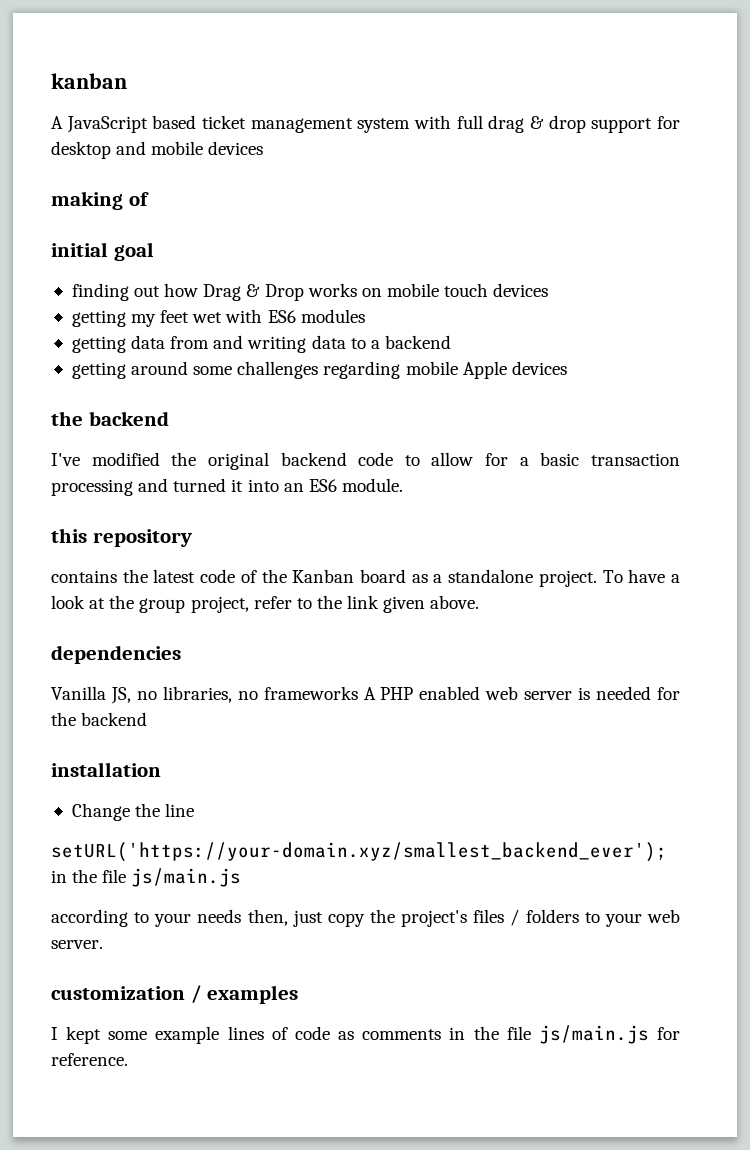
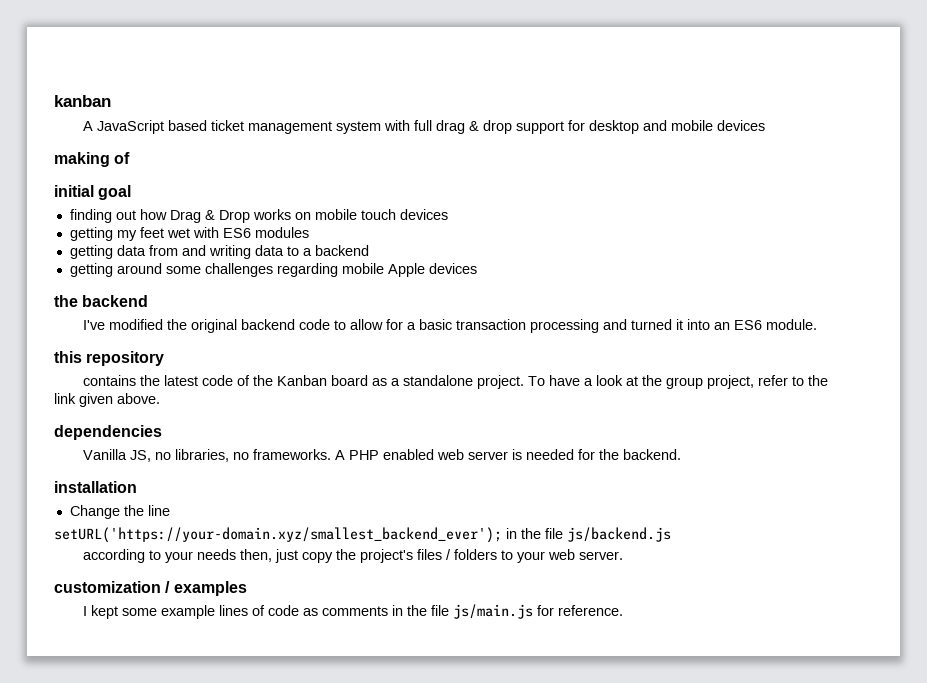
- Vanilla JS, no libraries, no frameworks A PHP enabled web server is needed for the backend
+ Vanilla JS, no libraries, no frameworks. A PHP enabled web server is needed for the backend.
- setURL('https://your-domain.xyz/smallest_backend_ever'); in the file js/main.js
+ setURL('https://your-domain.xyz/smallest_backend_ever'); in the file js/backend.js

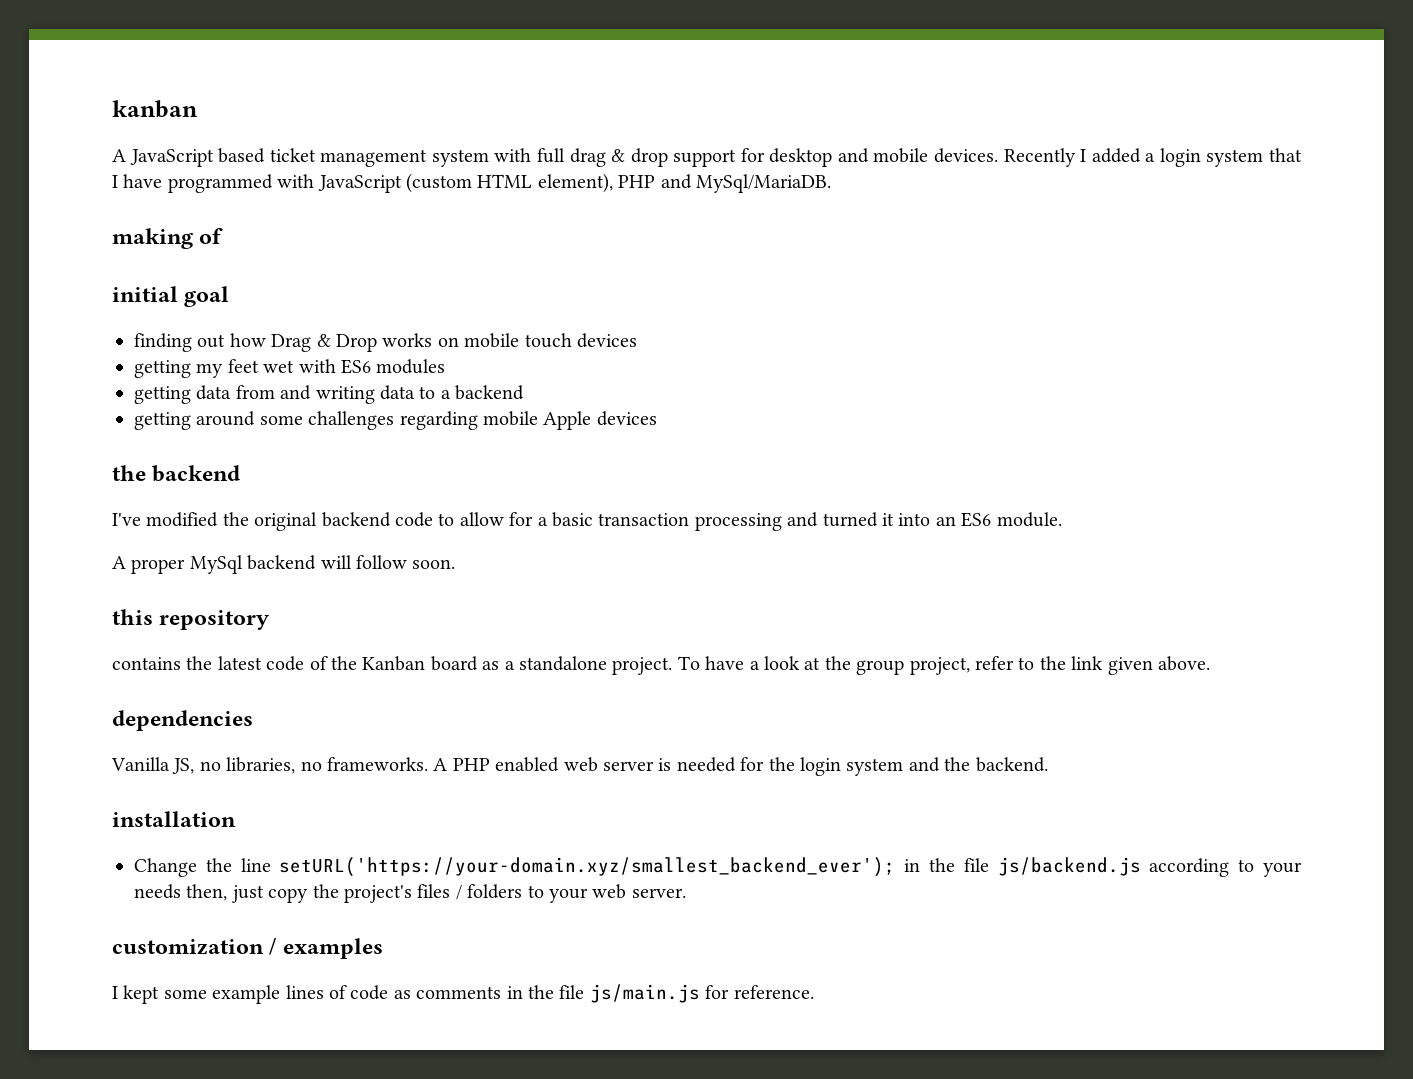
- A JavaScript based ticket management system with full drag & drop support for desktop and mobile devices
+ A JavaScript based ticket management system with full drag & drop support for desktop and mobile devices. Recently I added a login system that I have programmed with JavaScript (custom HTML element), PHP and MySql/MariaDB.
+ A proper MySql backend will follow soon.
- A PHP enabled web server is needed for the backend.
+ A PHP enabled web server is needed for the login system and the backend.
- Change the line
- setURL('https://your-domain.xyz/smallest_backend_ever'); in the file js/backend.js
- according to your needs then, just copy the project's files / folders to your web server.
+ Change the line setURL('https://your-domain.xyz/smallest_backend_ever'); in the file js/backend.js according to your needs then, just copy the project's files / folders to your web server.

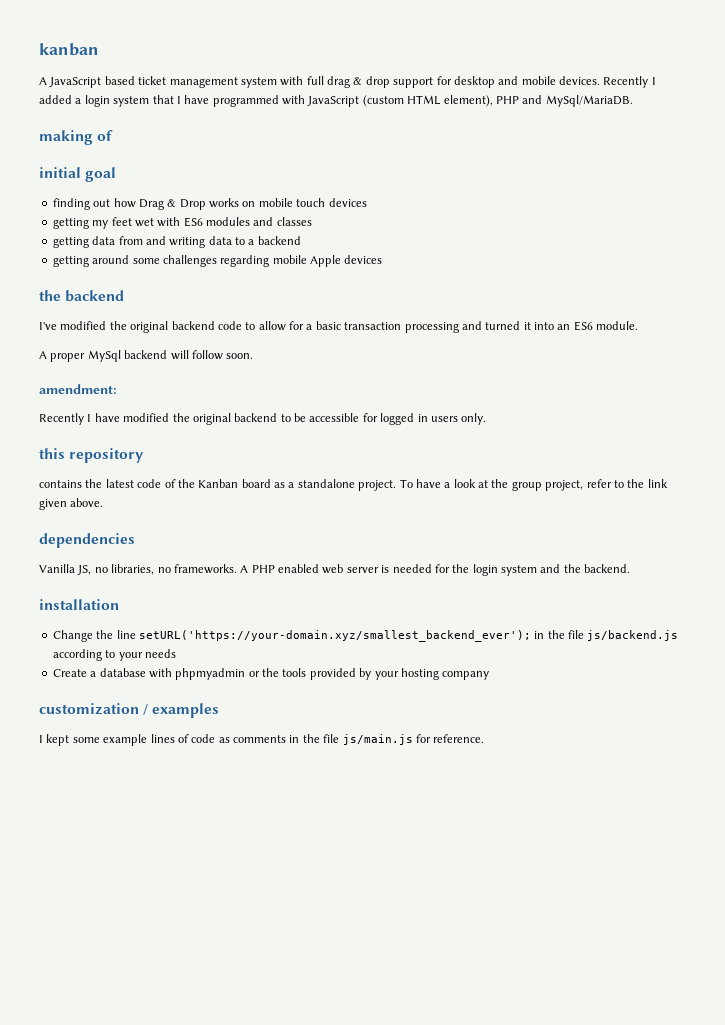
- getting my feet wet with ES6 modules
+ getting my feet wet with ES6 modules and classes
+ amendment:
+ Recently I have modified the original backend to be accessible for logged in users only.
- Change the line setURL('https://your-domain.xyz/smallest_backend_ever'); in the file js/backend.js according to your needs then, just copy the project's files / folders to your web server.
+ Change the line setURL('https://your-domain.xyz/smallest_backend_ever'); in the file js/backend.js according to your needs
+ Create a database with phpmyadmin or the tools provided by your hosting company

